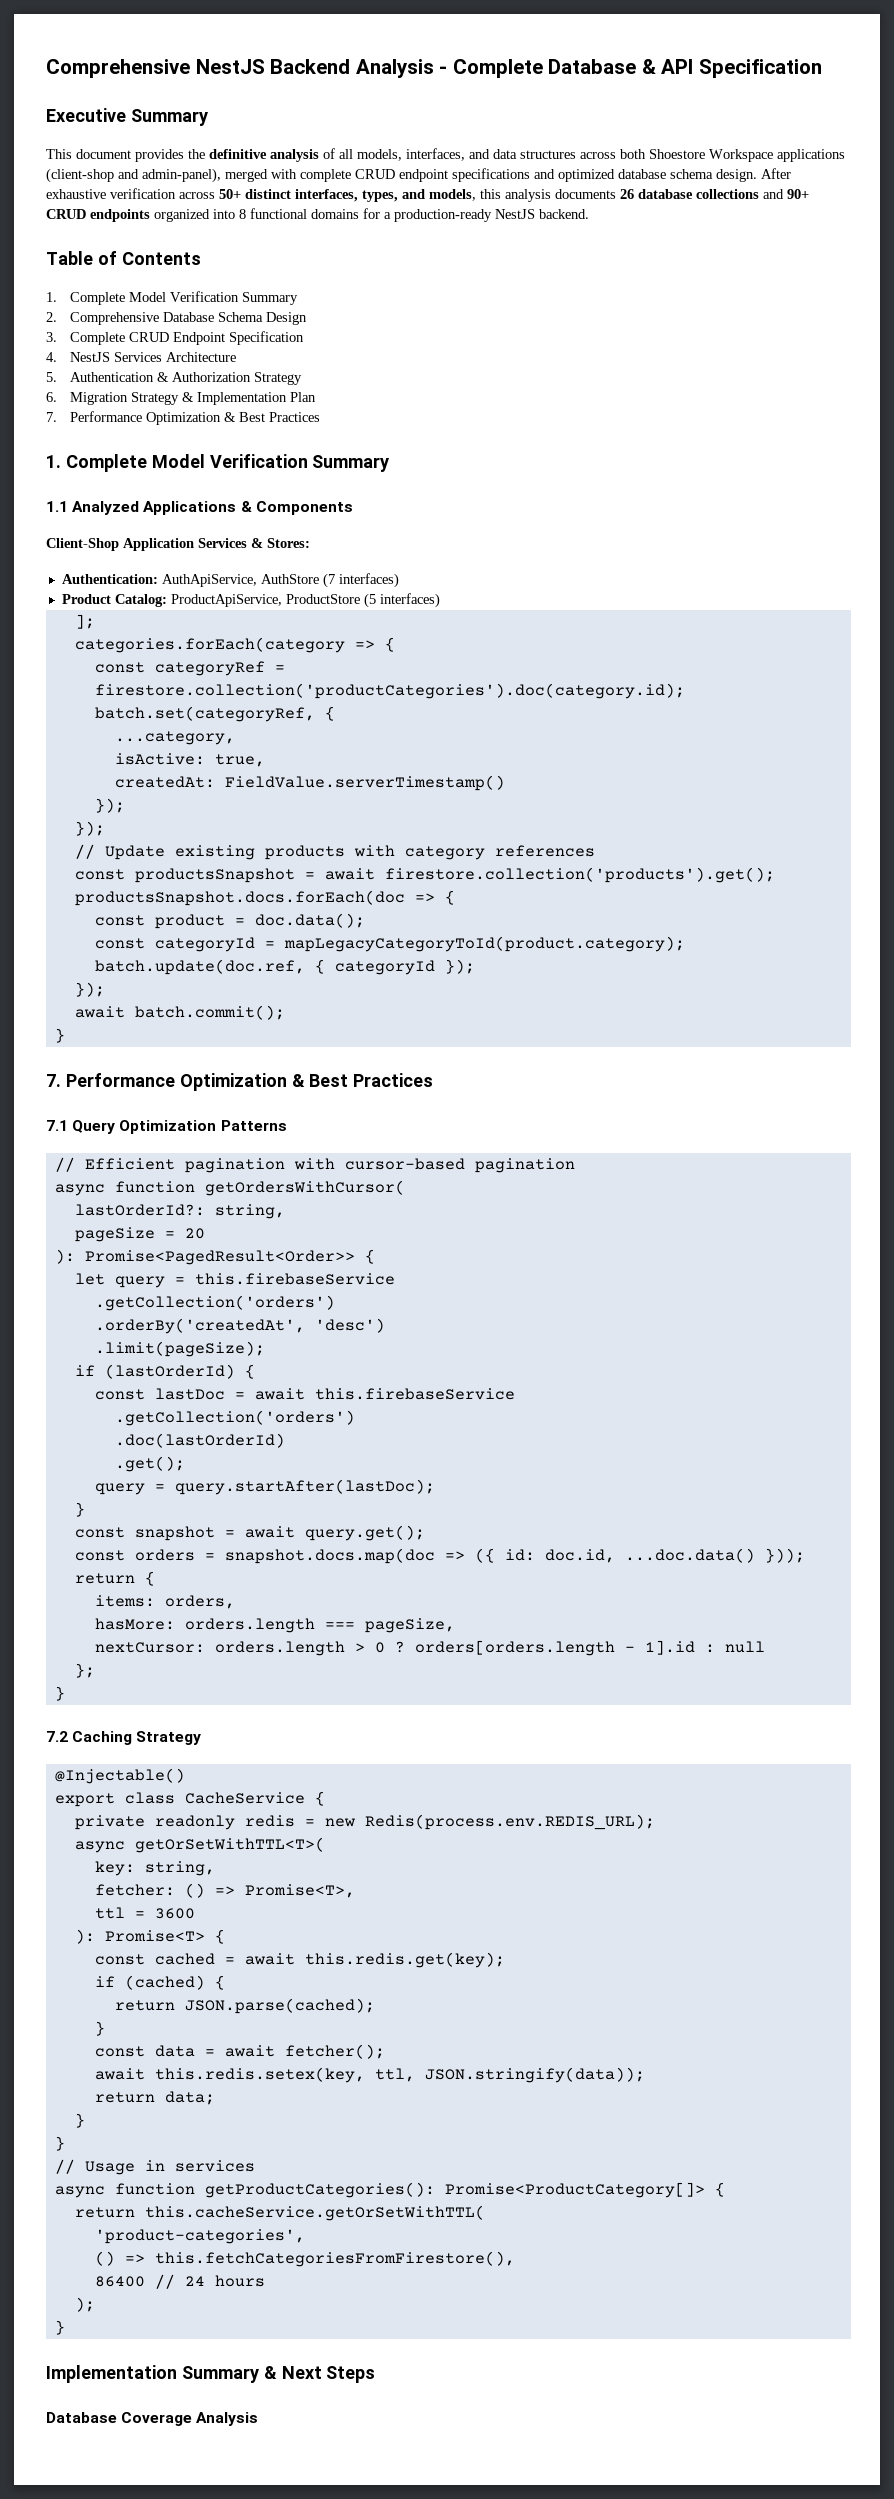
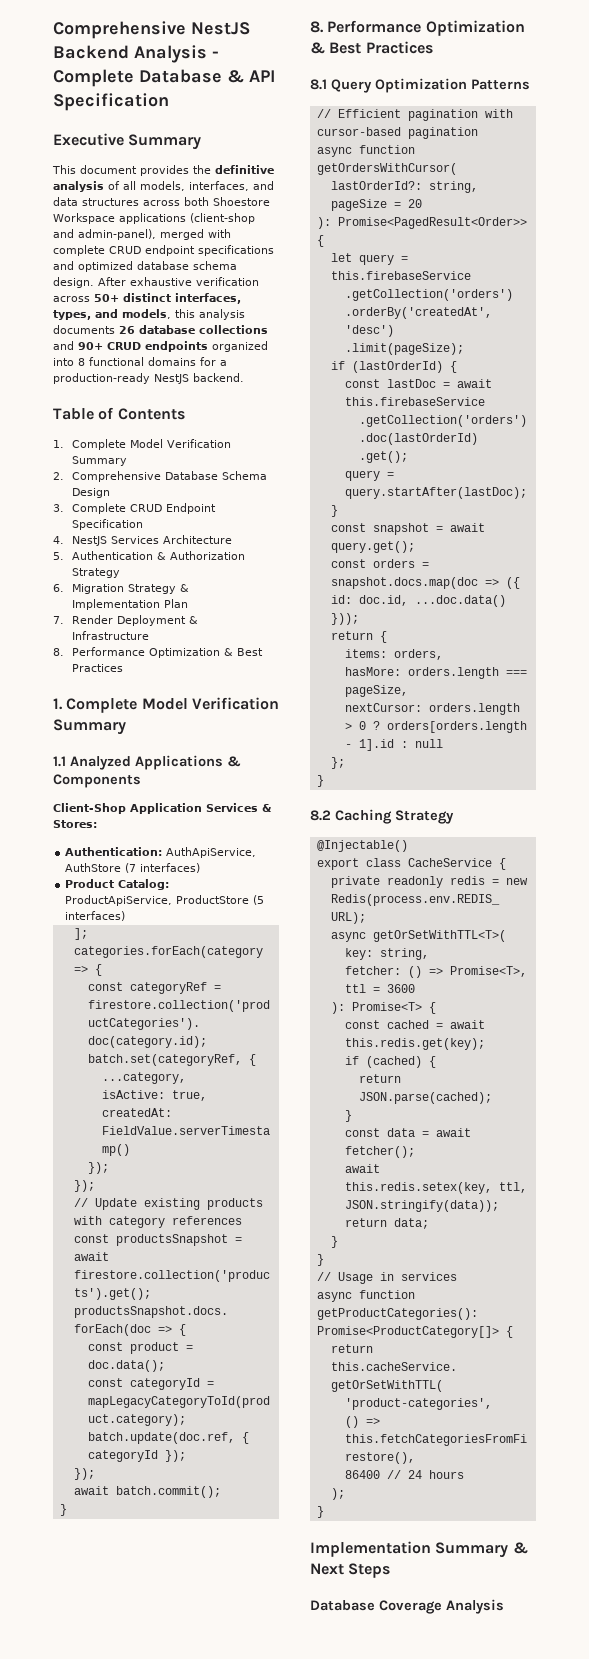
  6. Migration Strategy & Implementation Plan
- 7. Performance Optimization & Best Practices
+ 7. Render Deployment & Infrastructure
+ 8. Performance Optimization & Best Practices
  await batch.commit();
  }
- 7. Performance Optimization & Best Practices
- 7.1 Query Optimization Patterns
+ 8. Performance Optimization & Best Practices
+ 8.1 Query Optimization Patterns
- 7.2 Caching Strategy
+ 8.2 Caching Strategy

